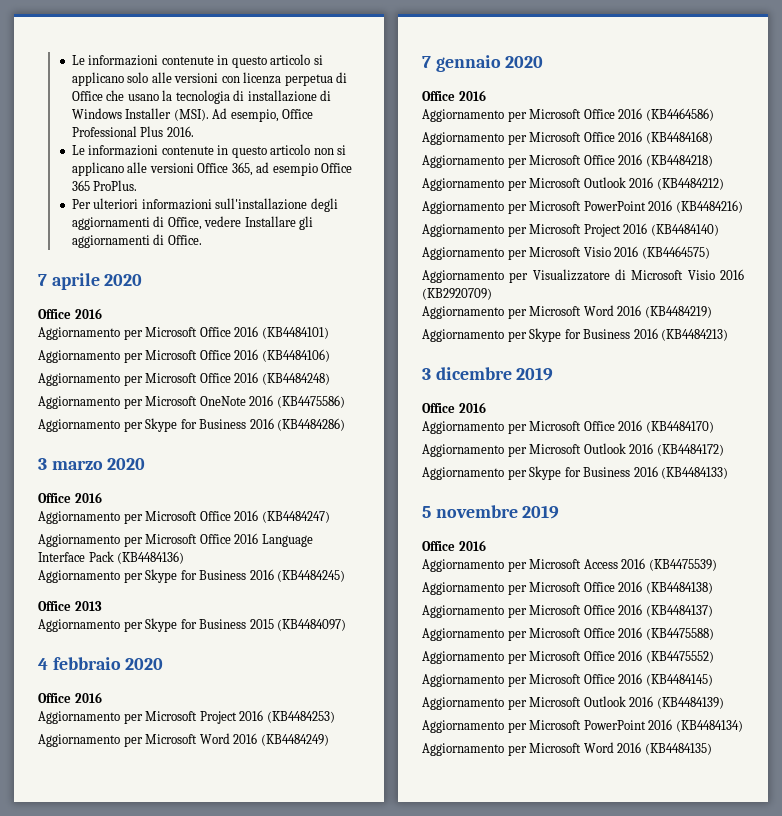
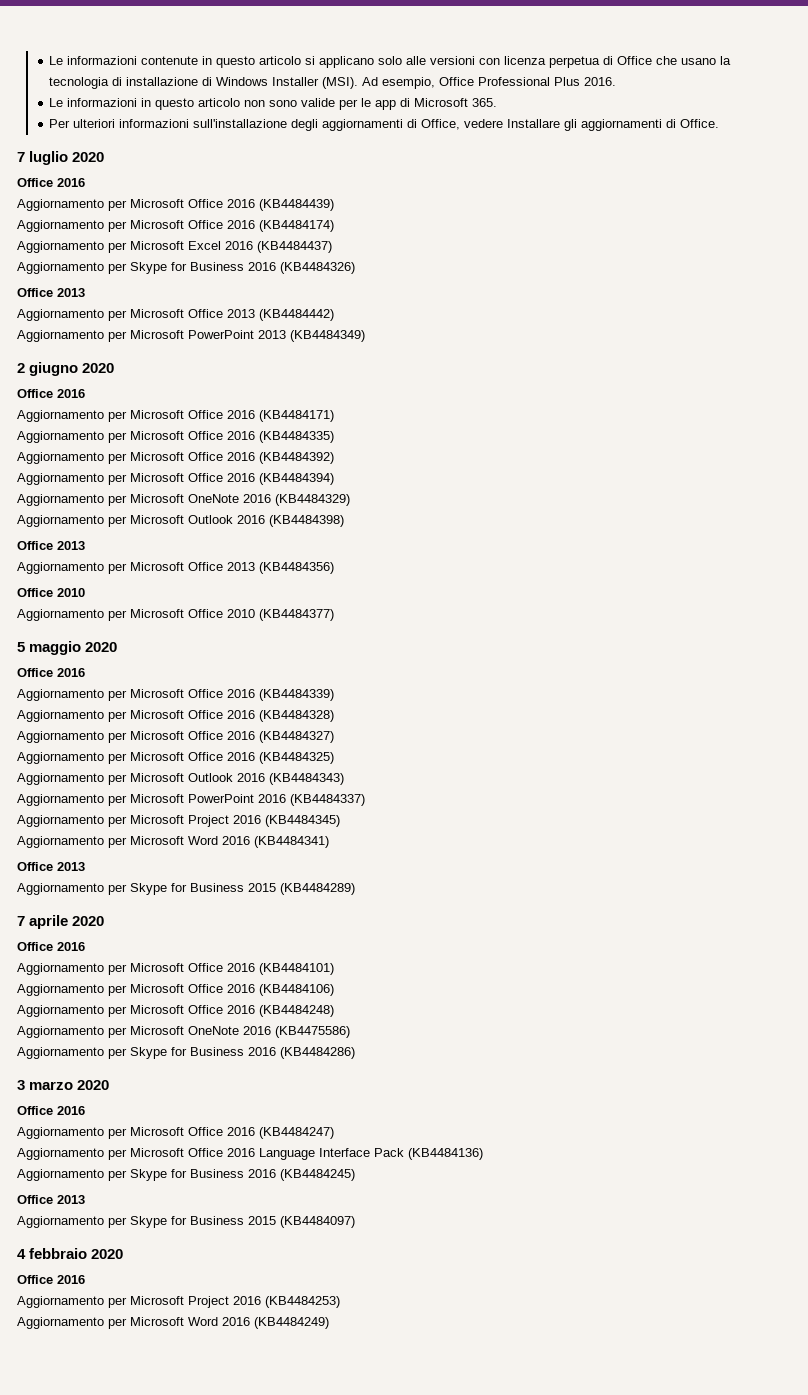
- Le informazioni contenute in questo articolo non si applicano alle versioni Office 365, ad esempio Office 365 ProPlus.
+ Le informazioni in questo articolo non sono valide per le app di Microsoft 365.
+ 7 luglio 2020
+ Office 2016
+ Aggiornamento per Microsoft Office 2016 (KB4484439)
+ Aggiornamento per Microsoft Office 2016 (KB4484174)
+ Aggiornamento per Microsoft Excel 2016 (KB4484437)
+ Aggiornamento per Skype for Business 2016 (KB4484326)
+ Office 2013
+ Aggiornamento per Microsoft Office 2013 (KB4484442)
+ Aggiornamento per Microsoft PowerPoint 2013 (KB4484349)
+ 2 giugno 2020
+ Office 2016
+ Aggiornamento per Microsoft Office 2016 (KB4484171)
+ Aggiornamento per Microsoft Office 2016 (KB4484335)
+ Aggiornamento per Microsoft Office 2016 (KB4484392)
+ Aggiornamento per Microsoft Office 2016 (KB4484394)
+ Aggiornamento per Microsoft OneNote 2016 (KB4484329)
+ Aggiornamento per Microsoft Outlook 2016 (KB4484398)
+ Office 2013
+ Aggiornamento per Microsoft Office 2013 (KB4484356)
+ Office 2010
+ Aggiornamento per Microsoft Office 2010 (KB4484377)
+ 5 maggio 2020
+ Office 2016
+ Aggiornamento per Microsoft Office 2016 (KB4484339)
+ Aggiornamento per Microsoft Office 2016 (KB4484328)
+ Aggiornamento per Microsoft Office 2016 (KB4484327)
+ Aggiornamento per Microsoft Office 2016 (KB4484325)
+ Aggiornamento per Microsoft Outlook 2016 (KB4484343)
+ Aggiornamento per Microsoft PowerPoint 2016 (KB4484337)
+ Aggiornamento per Microsoft Project 2016 (KB4484345)
+ Aggiornamento per Microsoft Word 2016 (KB4484341)
+ Office 2013
+ Aggiornamento per Skype for Business 2015 (KB4484289)
- 7 gennaio 2020
- Office 2016
- Aggiornamento per Microsoft Office 2016 (KB4464586)
- Aggiornamento per Microsoft Office 2016 (KB4484168)
- Aggiornamento per Microsoft Office 2016 (KB4484218)
- Aggiornamento per Microsoft Outlook 2016 (KB4484212)
- Aggiornamento per Microsoft PowerPoint 2016 (KB4484216)
- Aggiornamento per Microsoft Project 2016 (KB4484140)
- Aggiornamento per Microsoft Visio 2016 (KB4464575)
- Aggiornamento per Visualizzatore di Microsoft Visio 2016 (KB2920709)
- Aggiornamento per Microsoft Word 2016 (KB4484219)
- Aggiornamento per Skype for Business 2016 (KB4484213)
- 3 dicembre 2019
- Office 2016
- Aggiornamento per Microsoft Office 2016 (KB4484170)
- Aggiornamento per Microsoft Outlook 2016 (KB4484172)
- Aggiornamento per Skype for Business 2016 (KB4484133)
- 5 novembre 2019
- Office 2016
- Aggiornamento per Microsoft Access 2016 (KB4475539)
- Aggiornamento per Microsoft Office 2016 (KB4484138)
- Aggiornamento per Microsoft Office 2016 (KB4484137)
- Aggiornamento per Microsoft Office 2016 (KB4475588)
- Aggiornamento per Microsoft Office 2016 (KB4475552)
- Aggiornamento per Microsoft Office 2016 (KB4484145)
- Aggiornamento per Microsoft Outlook 2016 (KB4484139)
- Aggiornamento per Microsoft PowerPoint 2016 (KB4484134)
- Aggiornamento per Microsoft Word 2016 (KB4484135)

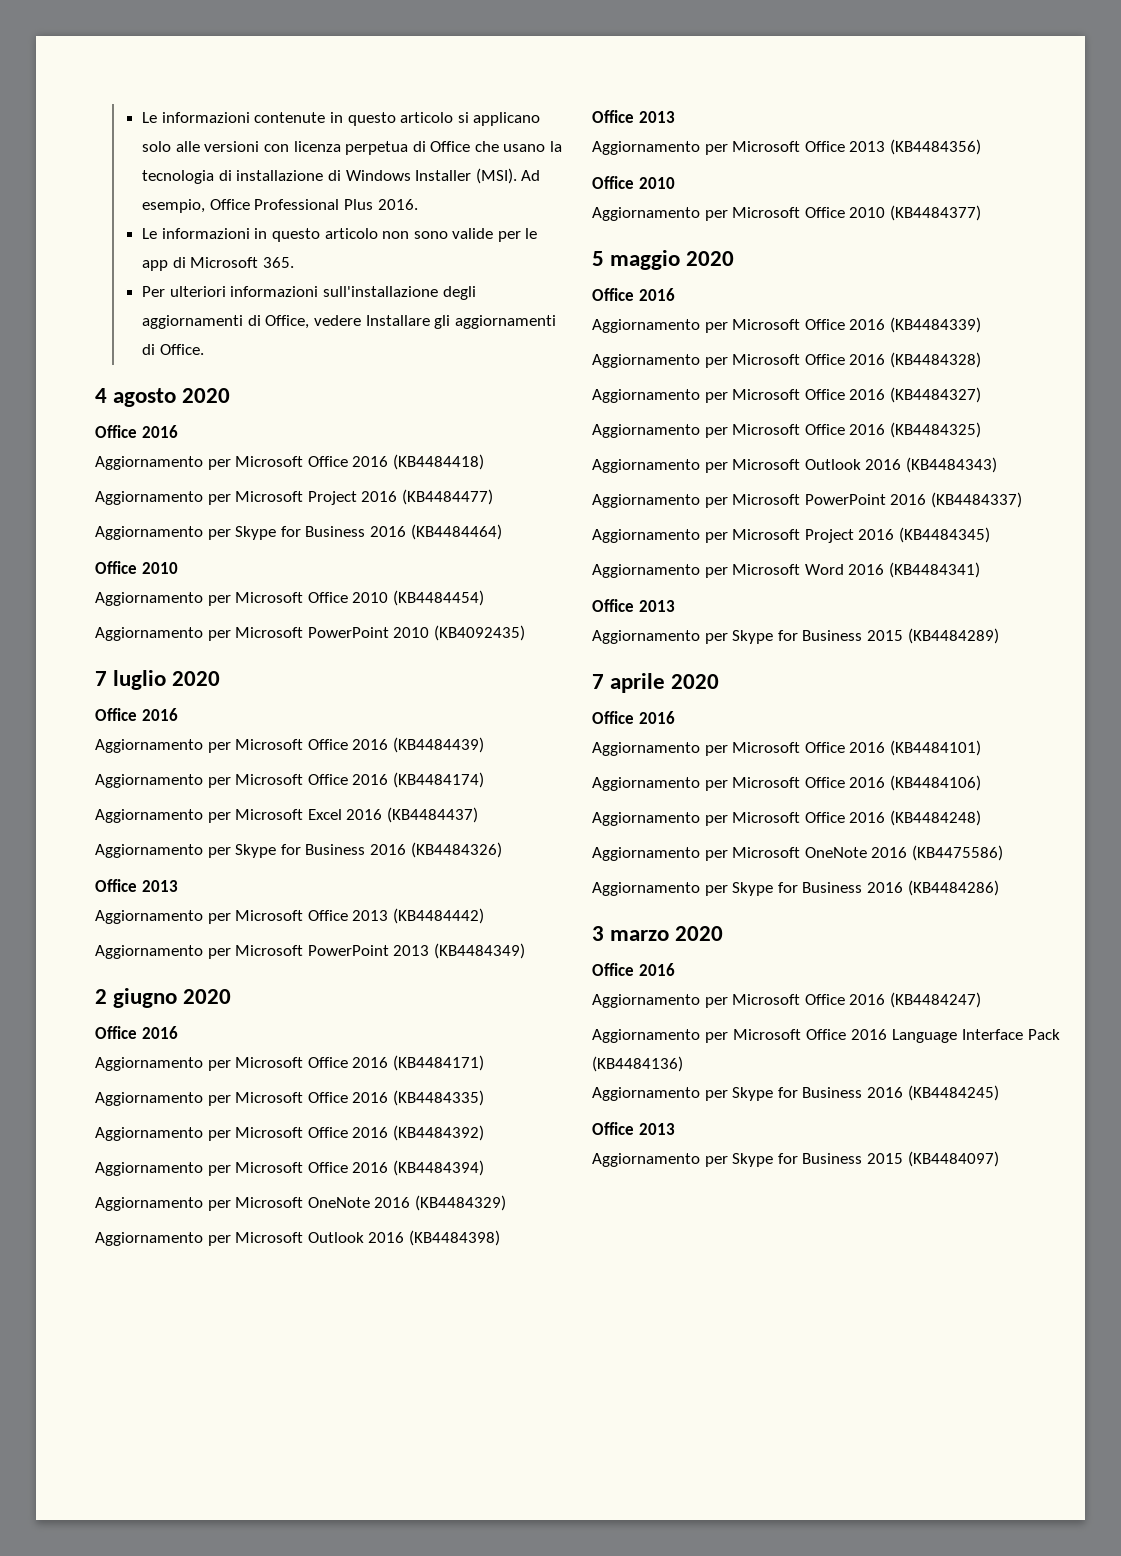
+ 4 agosto 2020
+ Office 2016
+ Aggiornamento per Microsoft Office 2016 (KB4484418)
+ Aggiornamento per Microsoft Project 2016 (KB4484477)
+ Aggiornamento per Skype for Business 2016 (KB4484464)
+ Office 2010
+ Aggiornamento per Microsoft Office 2010 (KB4484454)
+ Aggiornamento per Microsoft PowerPoint 2010 (KB4092435)
- 4 febbraio 2020
- Office 2016
- Aggiornamento per Microsoft Project 2016 (KB4484253)
- Aggiornamento per Microsoft Word 2016 (KB4484249)

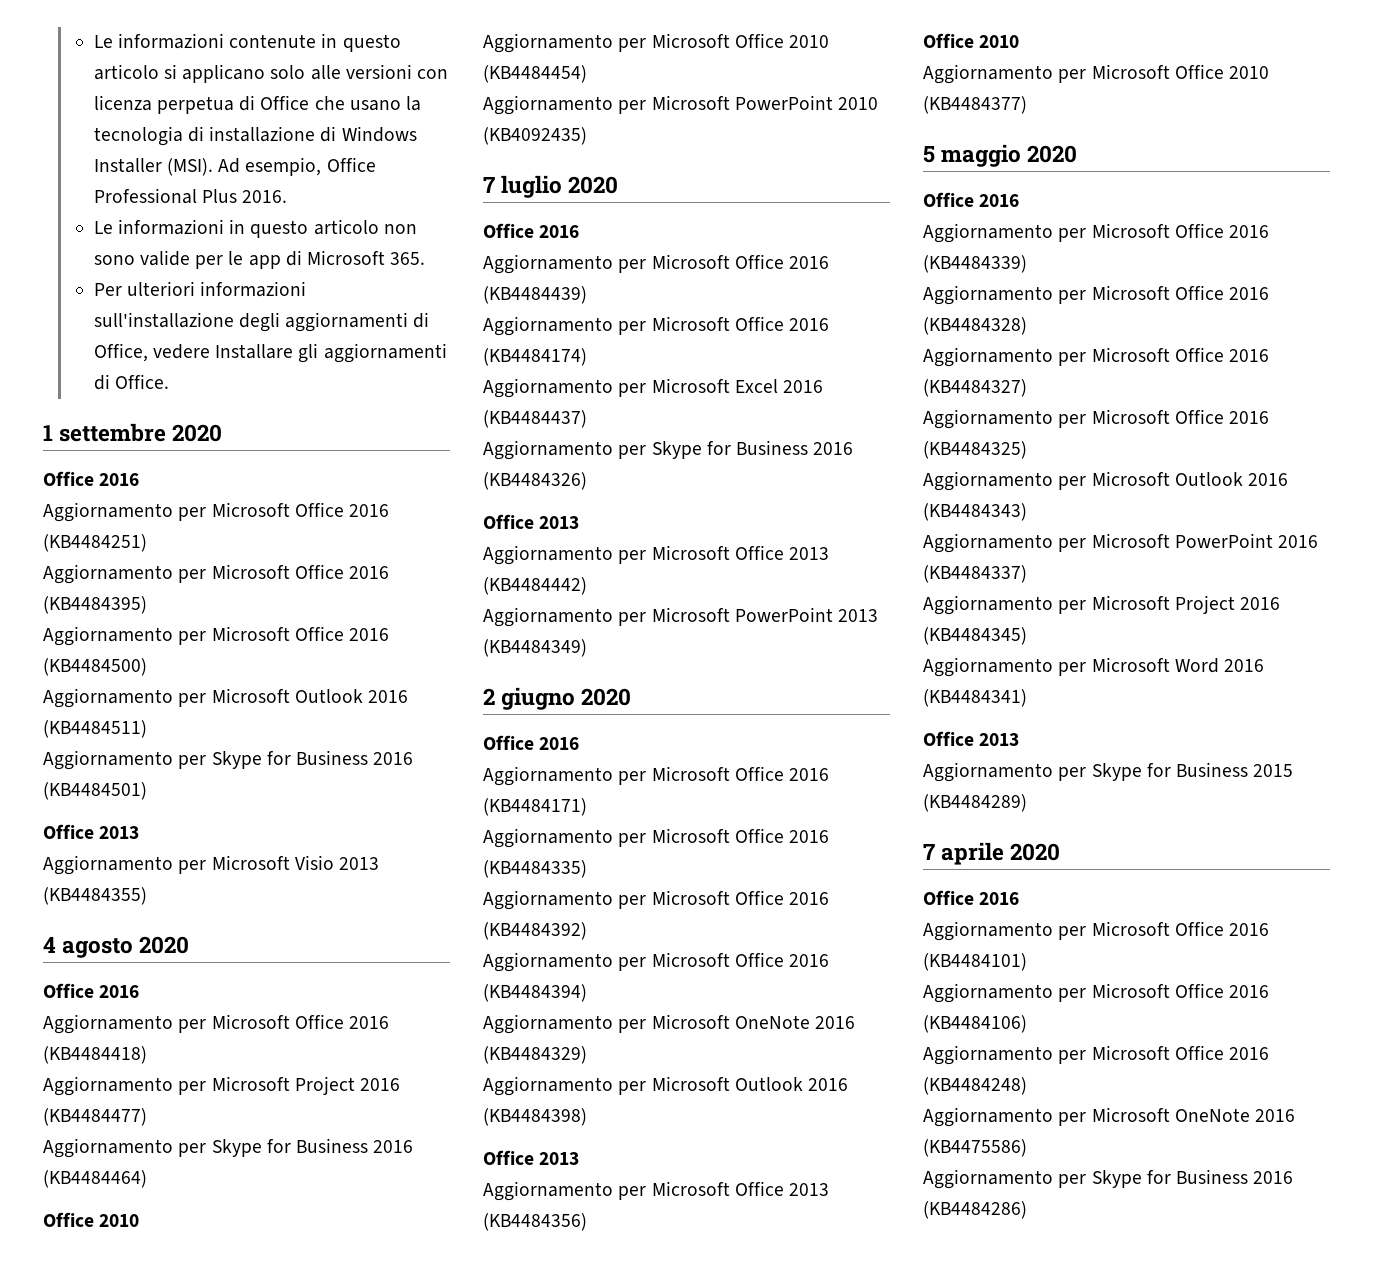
+ 1 settembre 2020
+ Office 2016
+ Aggiornamento per Microsoft Office 2016 (KB4484251)
+ Aggiornamento per Microsoft Office 2016 (KB4484395)
+ Aggiornamento per Microsoft Office 2016 (KB4484500)
+ Aggiornamento per Microsoft Outlook 2016 (KB4484511)
+ Aggiornamento per Skype for Business 2016 (KB4484501)
+ Office 2013
+ Aggiornamento per Microsoft Visio 2013 (KB4484355)
- 3 marzo 2020
- Office 2016
- Aggiornamento per Microsoft Office 2016 (KB4484247)
- Aggiornamento per Microsoft Office 2016 Language Interface Pack (KB4484136)
- Aggiornamento per Skype for Business 2016 (KB4484245)
- Office 2013
- Aggiornamento per Skype for Business 2015 (KB4484097)

